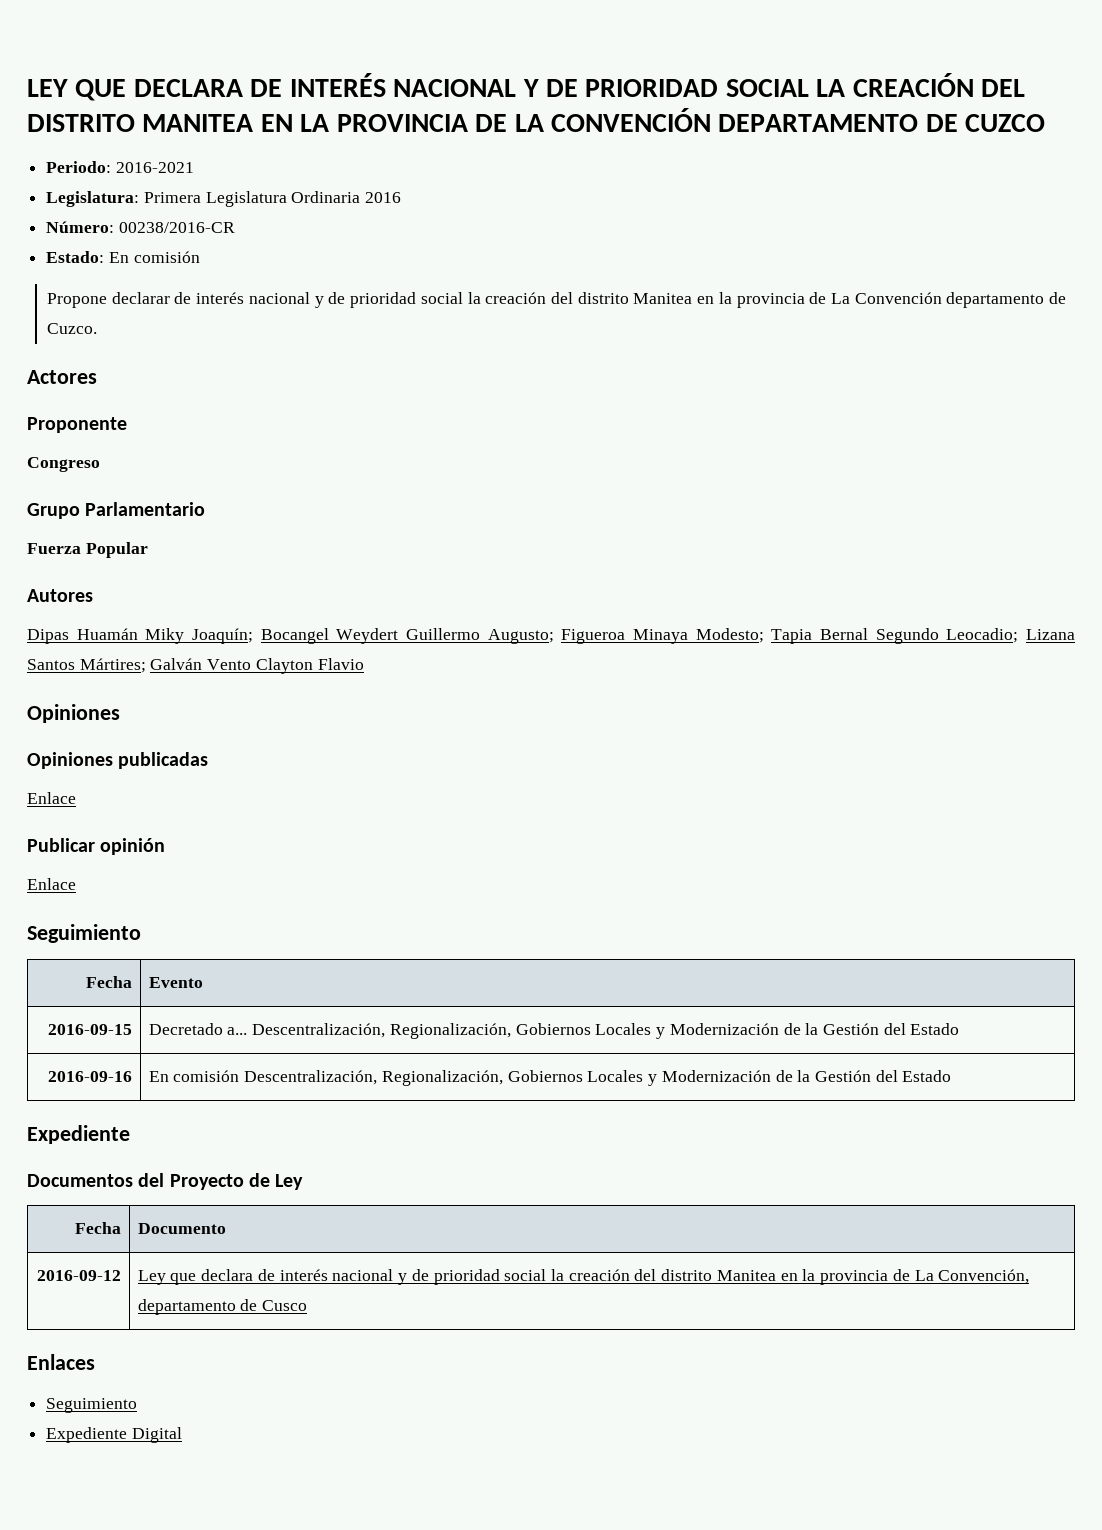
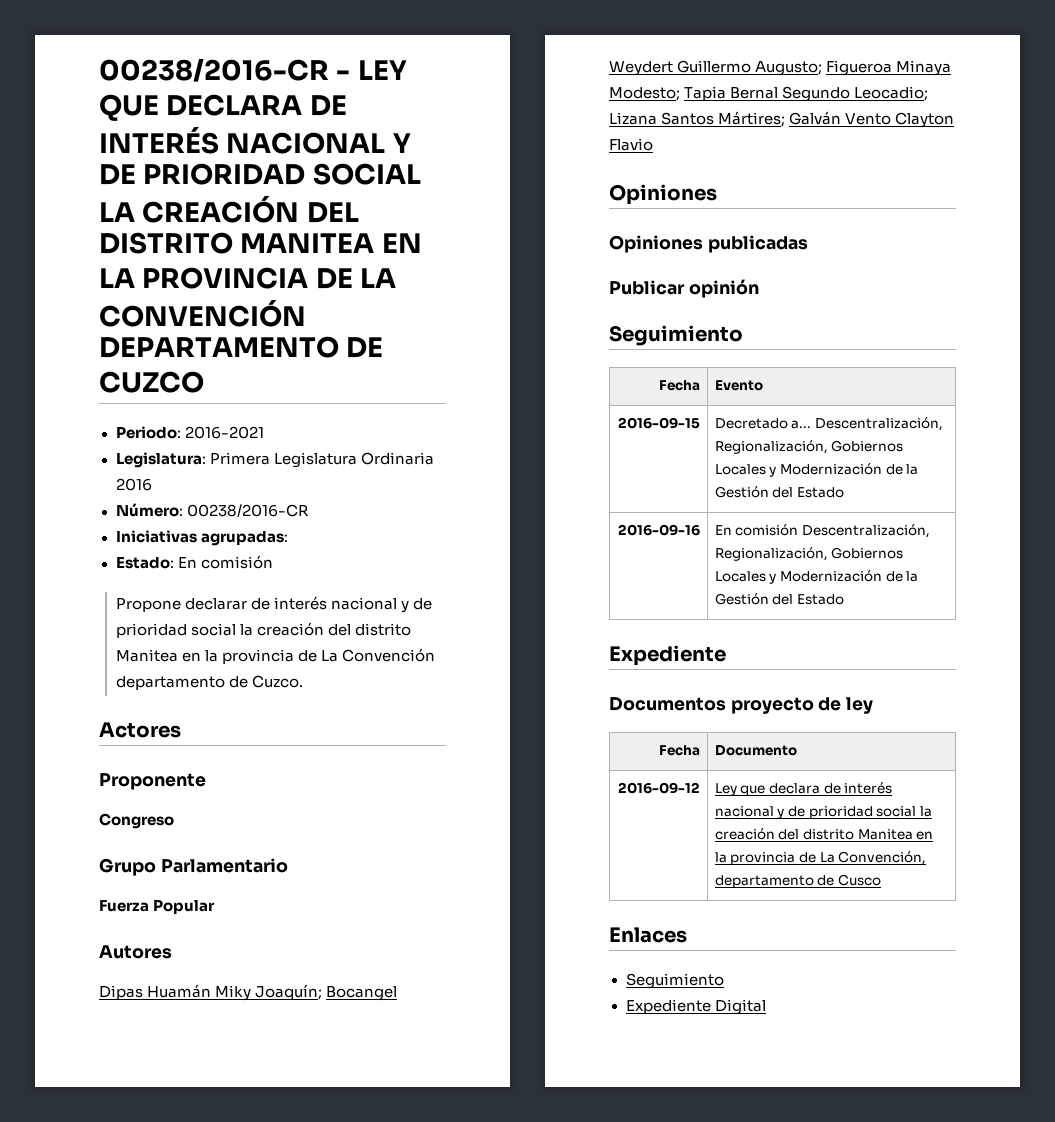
- LEY QUE DECLARA DE INTERÉS NACIONAL Y DE PRIORIDAD SOCIAL LA CREACIÓN DEL DISTRITO MANITEA EN LA PROVINCIA DE LA CONVENCIÓN DEPARTAMENTO DE CUZCO
+ 00238/2016-CR - LEY QUE DECLARA DE INTERÉS NACIONAL Y DE PRIORIDAD SOCIAL LA CREACIÓN DEL DISTRITO MANITEA EN LA PROVINCIA DE LA CONVENCIÓN DEPARTAMENTO DE CUZCO
+ Iniciativas agrupadas:
  Opiniones publicadas
- Enlace
  Publicar opinión
- Enlace
- Documentos del Proyecto de Ley
+ Documentos proyecto de ley

